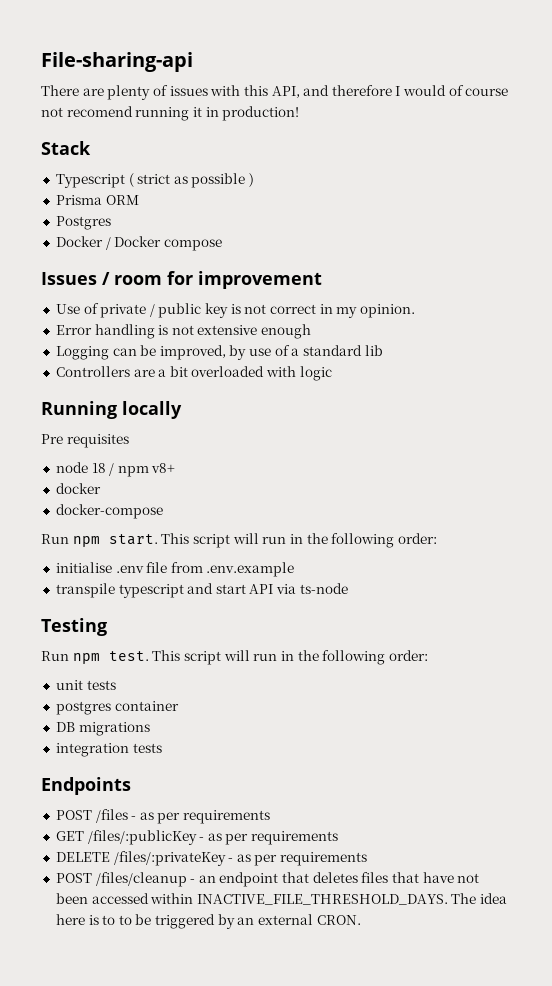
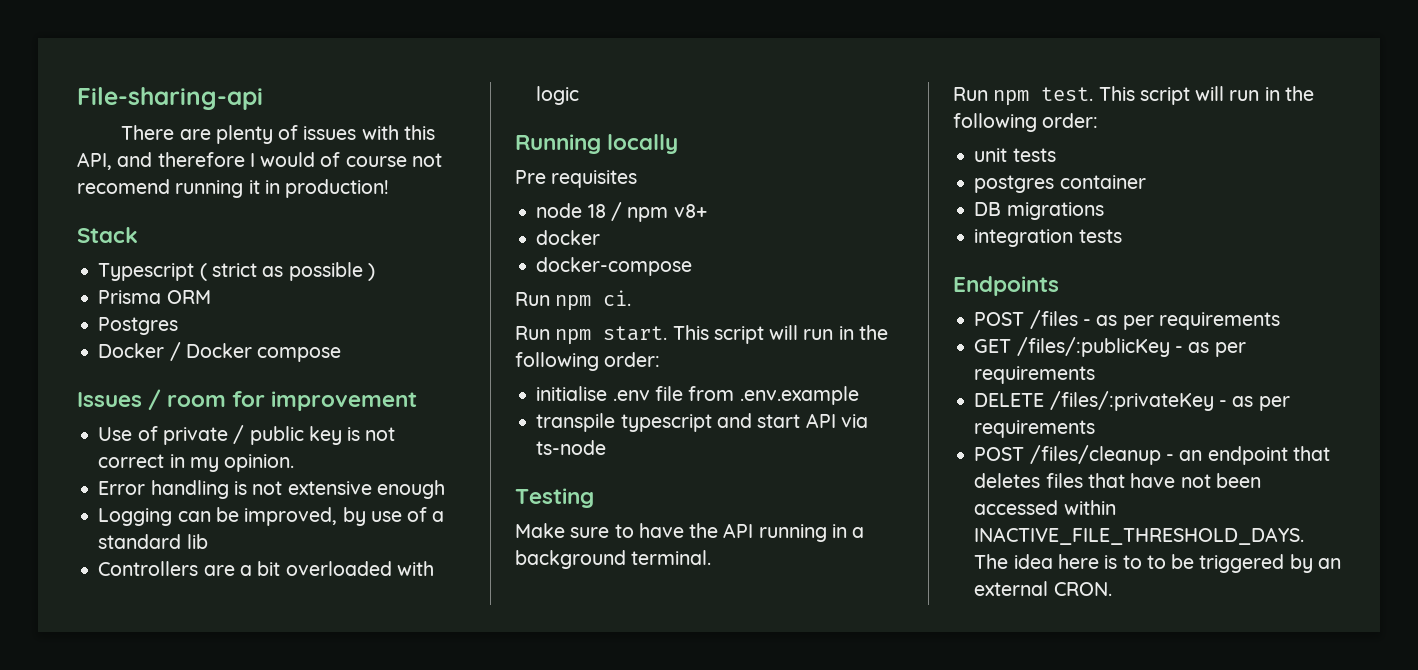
+ Run npm ci.
+ Make sure to have the API running in a background terminal.

